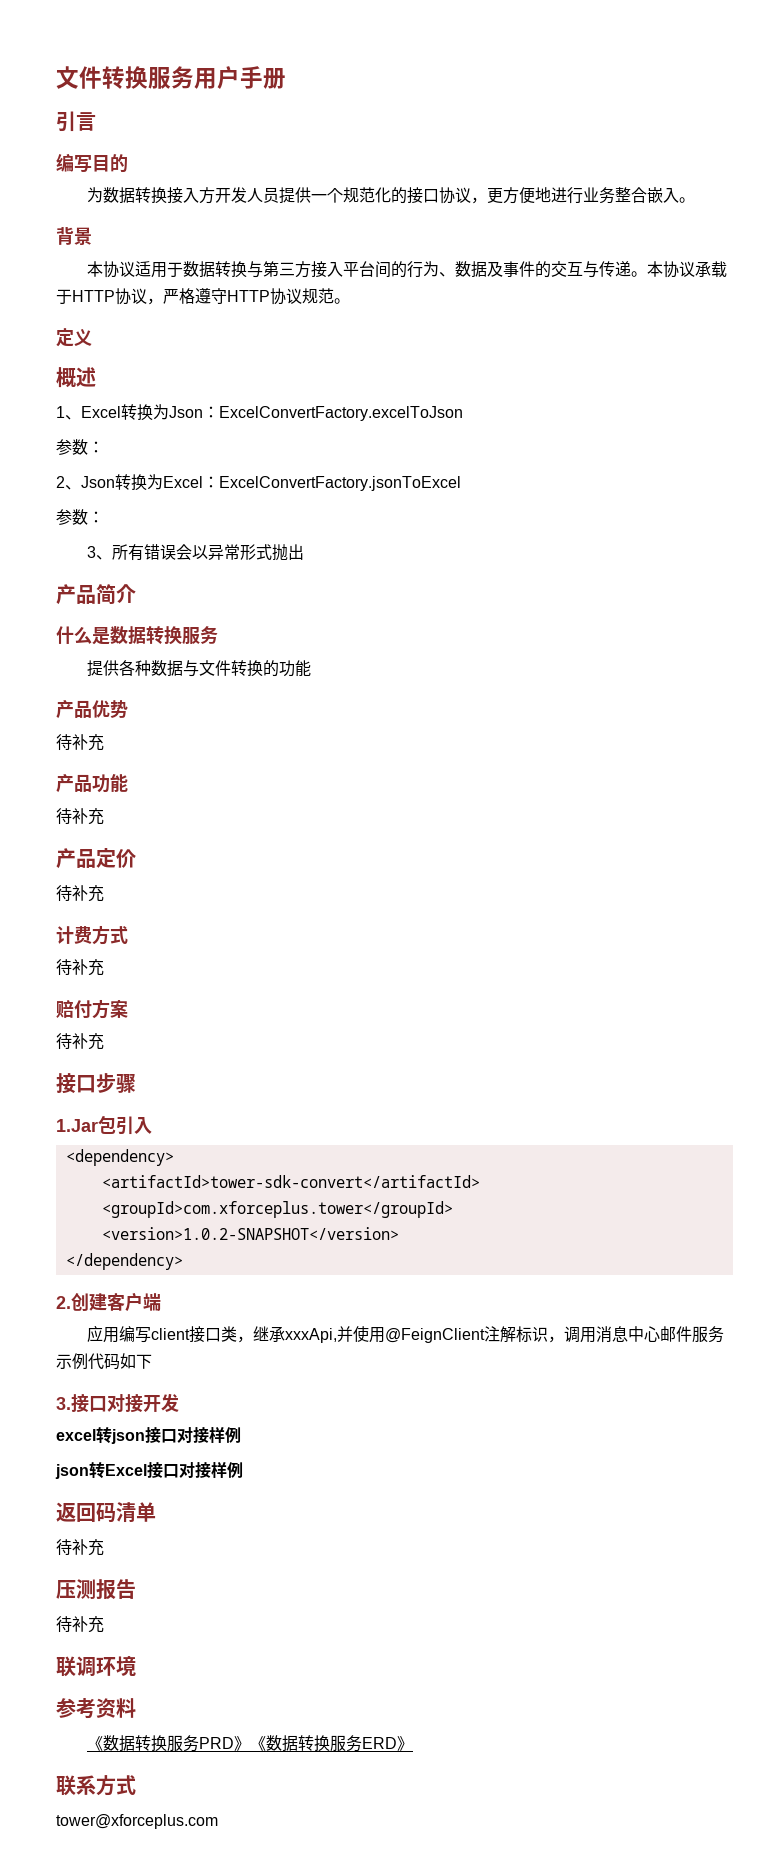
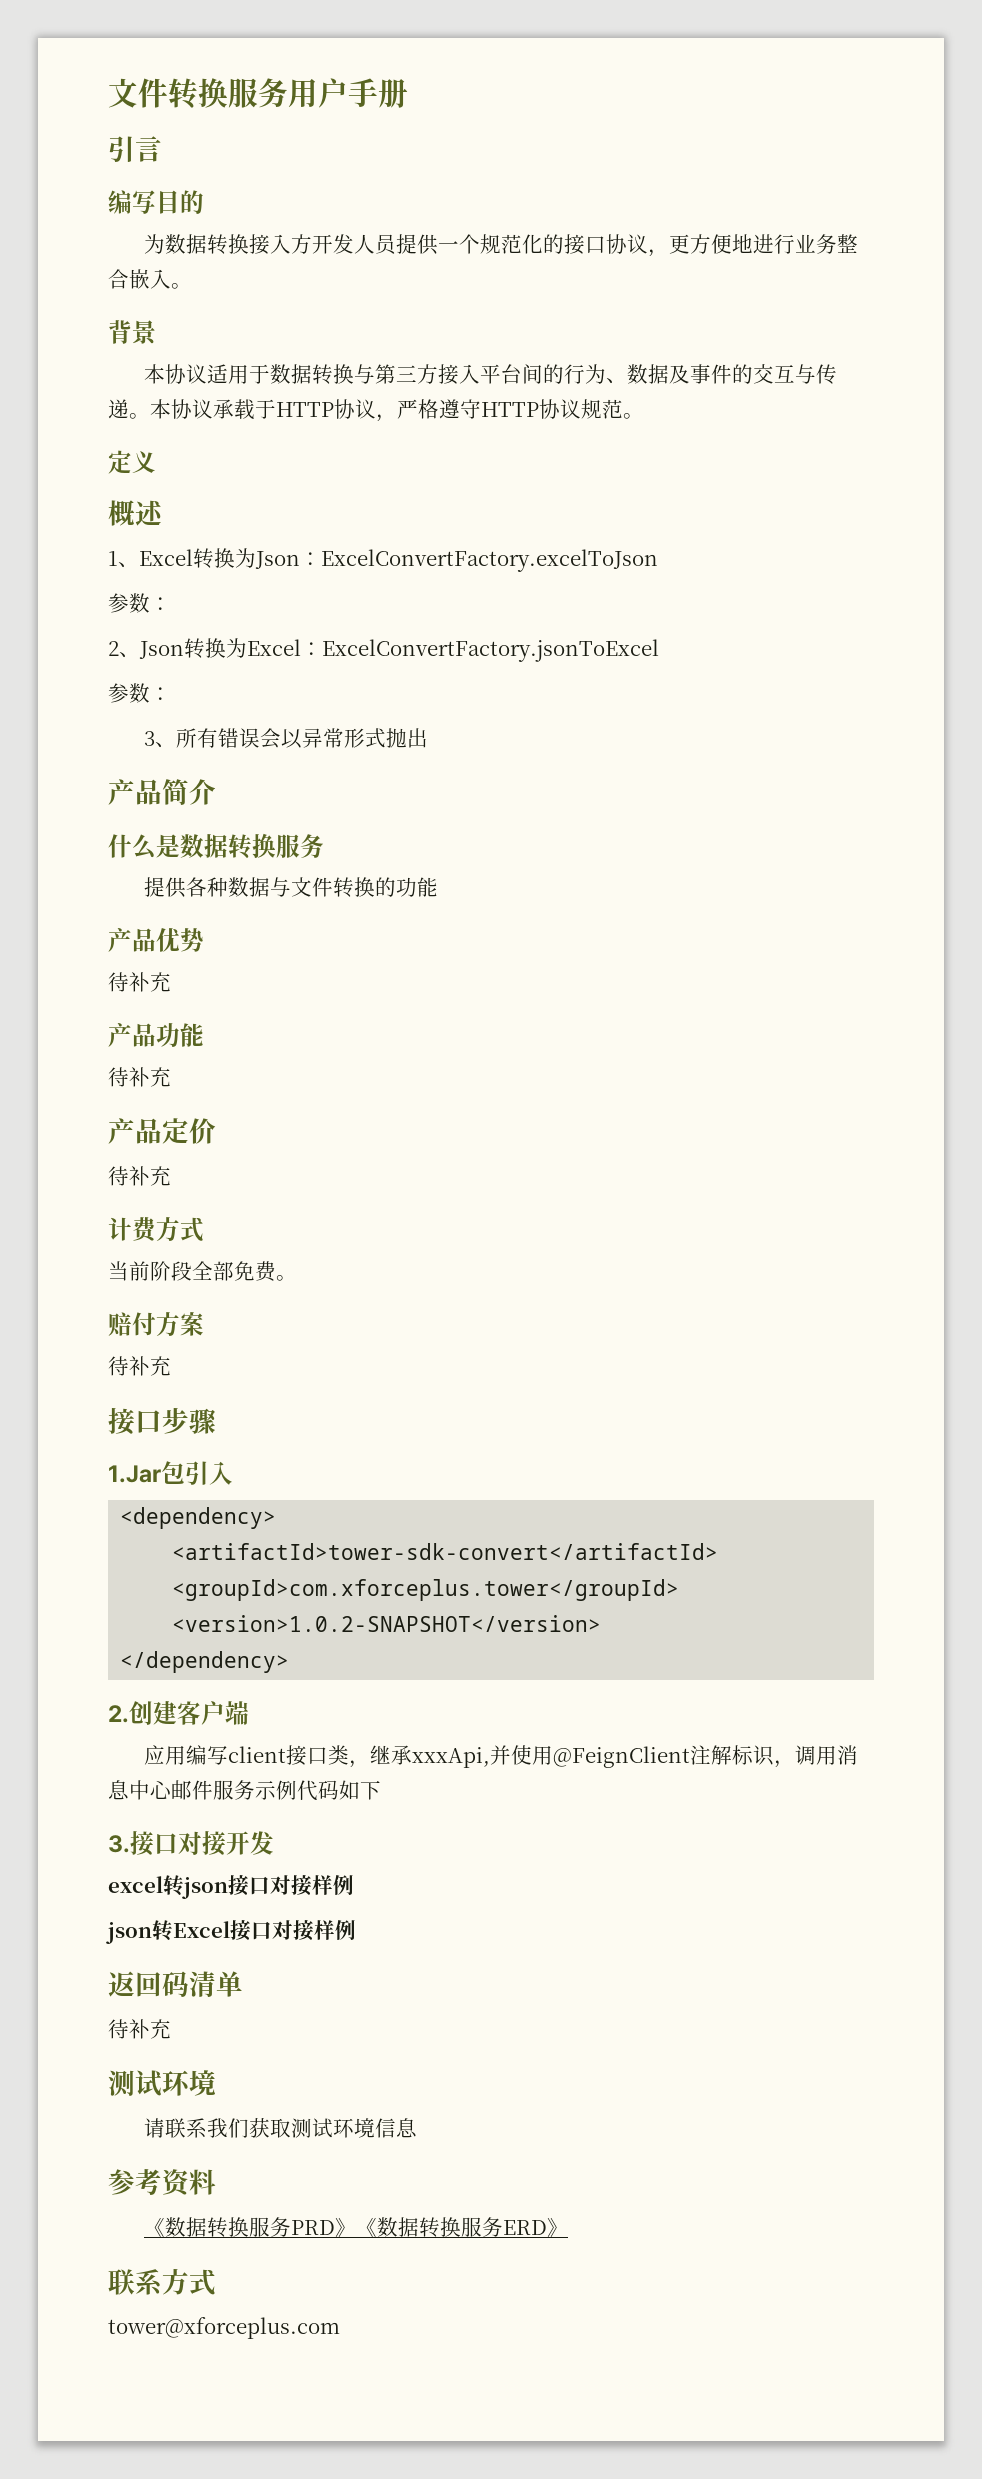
  计费方式
- 待补充
+ 当前阶段全部免费。
  返回码清单
  待补充
- 压测报告
- 待补充
- 联调环境
+ 测试环境
+ 请联系我们获取测试环境信息

